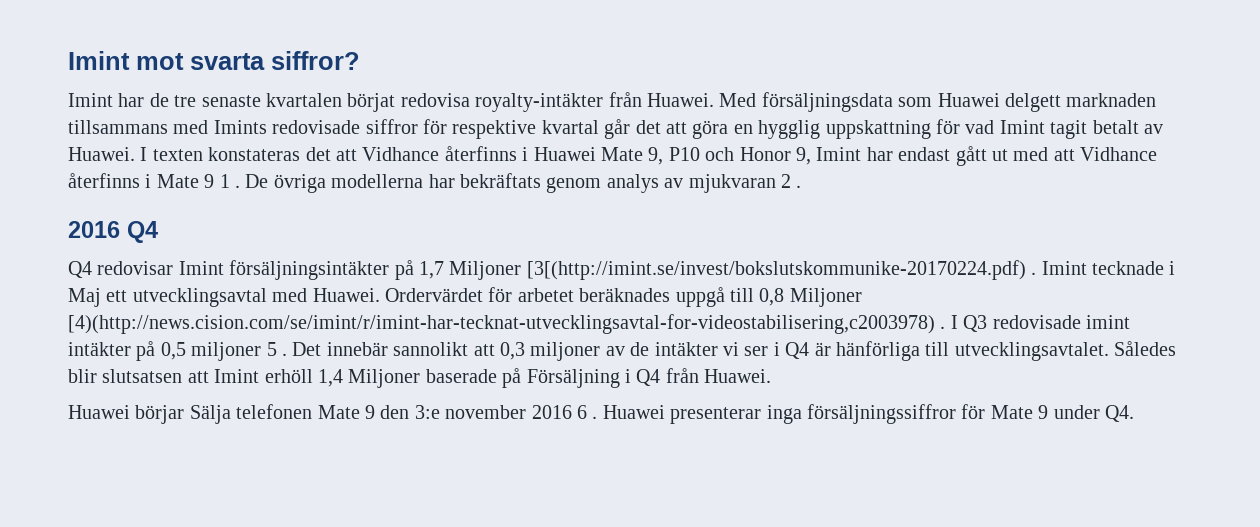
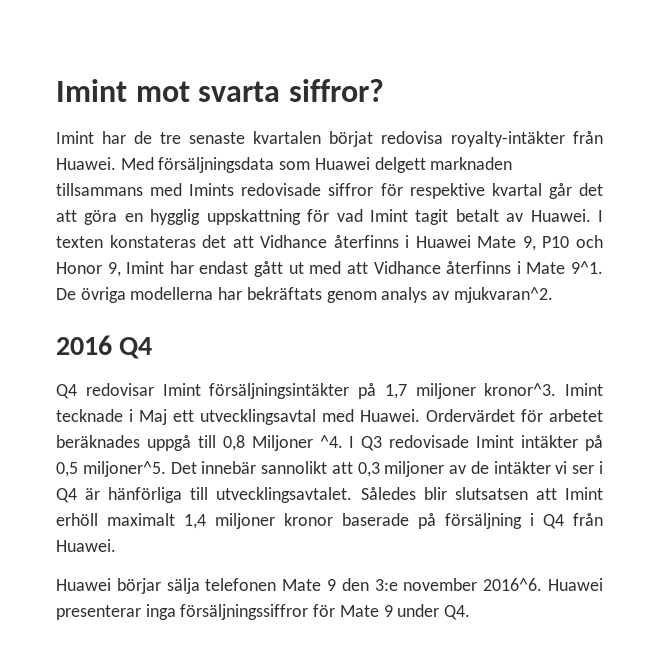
- I texten konstateras det att Vidhance återfinns i Huawei Mate 9, P10 och Honor 9, Imint har endast gått ut med att Vidhance återfinns i Mate 9 1 .
+ I texten konstateras det att Vidhance återfinns i Huawei Mate 9, P10 och Honor 9, Imint har endast gått ut med att Vidhance återfinns i Mate 9^1.
- De övriga modellerna har bekräftats genom analys av mjukvaran 2 .
+ De övriga modellerna har bekräftats genom analys av mjukvaran^2.
- Q4 redovisar Imint försäljningsintäkter på 1,7 Miljoner [3[(http://imint.se/invest/bokslutskommunike-20170224.pdf) .
+ Q4 redovisar Imint försäljningsintäkter på 1,7 miljoner kronor^3.
- Ordervärdet för arbetet beräknades uppgå till 0,8 Miljoner [4)(http://news.cision.com/se/imint/r/imint-har-tecknat-utvecklingsavtal-for-videostabilisering,c2003978) .
+ Ordervärdet för arbetet beräknades uppgå till 0,8 Miljoner ^4.
- I Q3 redovisade imint intäkter på 0,5 miljoner 5 .
+ I Q3 redovisade Imint intäkter på 0,5 miljoner^5.
- Således blir slutsatsen att Imint erhöll 1,4 Miljoner baserade på Försäljning i Q4 från Huawei.
+ Således blir slutsatsen att Imint erhöll maximalt 1,4 miljoner kronor baserade på försäljning i Q4 från Huawei.
- Huawei börjar Sälja telefonen Mate 9 den 3:e november 2016 6 .
+ Huawei börjar sälja telefonen Mate 9 den 3:e november 2016^6.

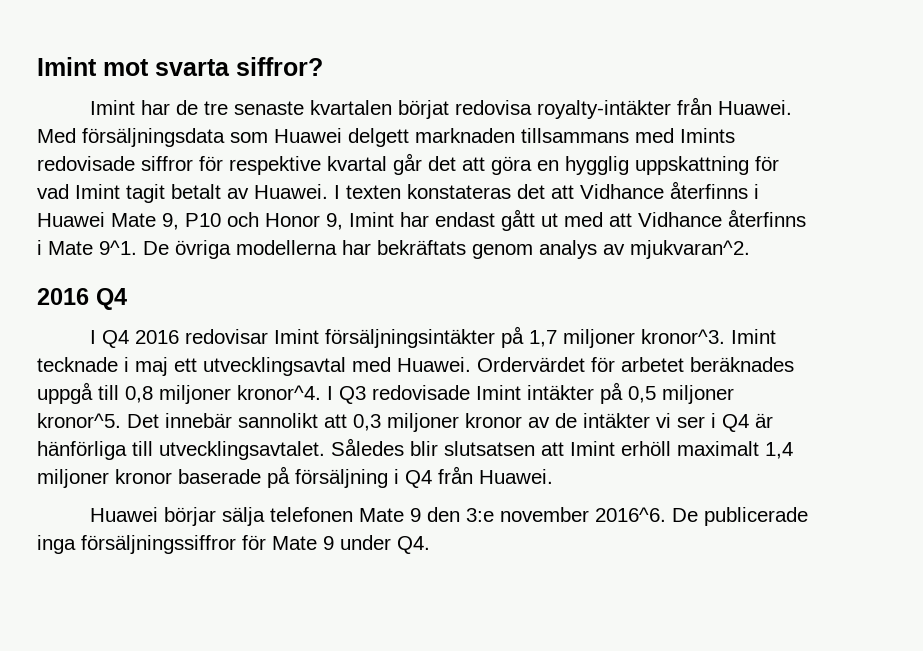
- Q4 redovisar Imint försäljningsintäkter på 1,7 miljoner kronor^3.
+ I Q4 2016 redovisar Imint försäljningsintäkter på 1,7 miljoner kronor^3.
- Imint tecknade i Maj ett utvecklingsavtal med Huawei.
+ Imint tecknade i maj ett utvecklingsavtal med Huawei.
- Ordervärdet för arbetet beräknades uppgå till 0,8 Miljoner ^4.
+ Ordervärdet för arbetet beräknades uppgå till 0,8 miljoner kronor^4.
- I Q3 redovisade Imint intäkter på 0,5 miljoner^5.
+ I Q3 redovisade Imint intäkter på 0,5 miljoner kronor^5.
- Det innebär sannolikt att 0,3 miljoner av de intäkter vi ser i Q4 är hänförliga till utvecklingsavtalet.
+ Det innebär sannolikt att 0,3 miljoner kronor av de intäkter vi ser i Q4 är hänförliga till utvecklingsavtalet.
- Huawei presenterar inga försäljningssiffror för Mate 9 under Q4.
+ De publicerade inga försäljningssiffror för Mate 9 under Q4.

